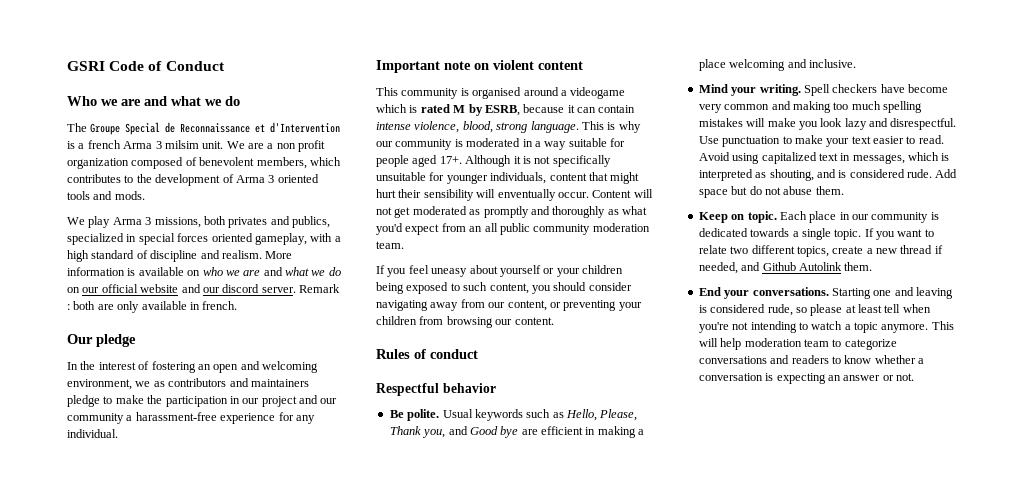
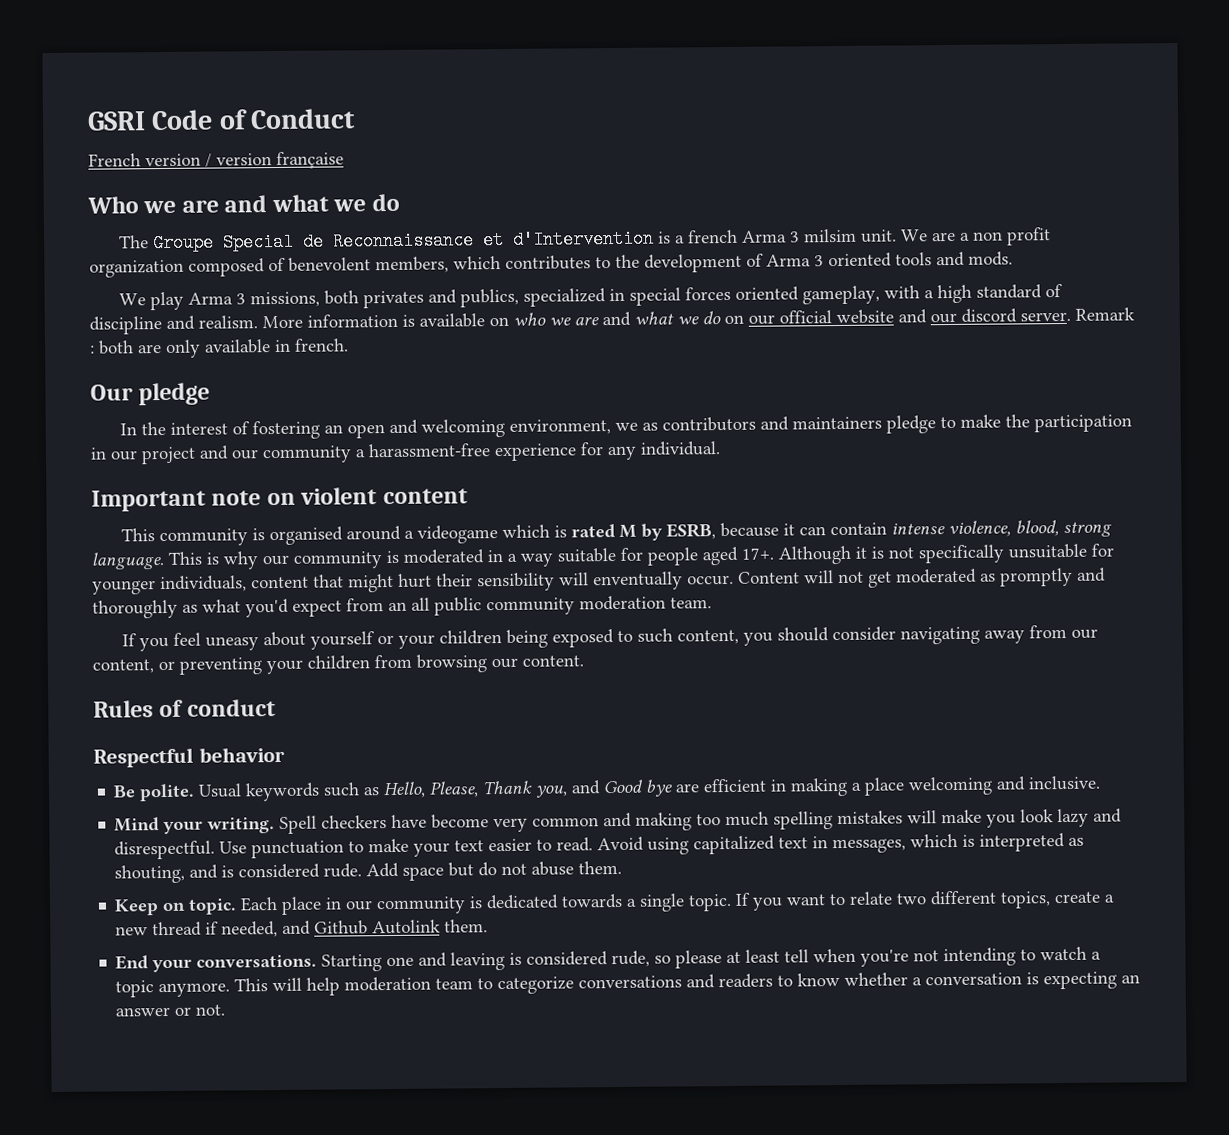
+ French version / version française

